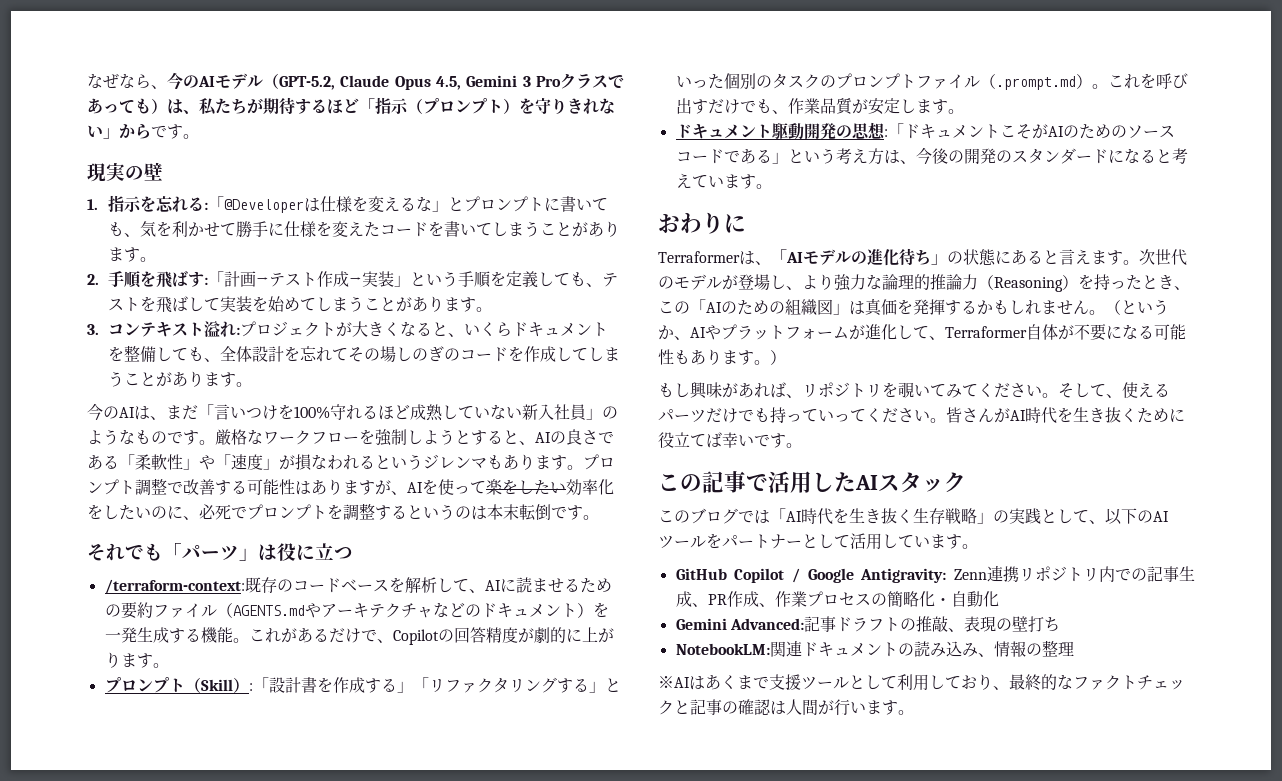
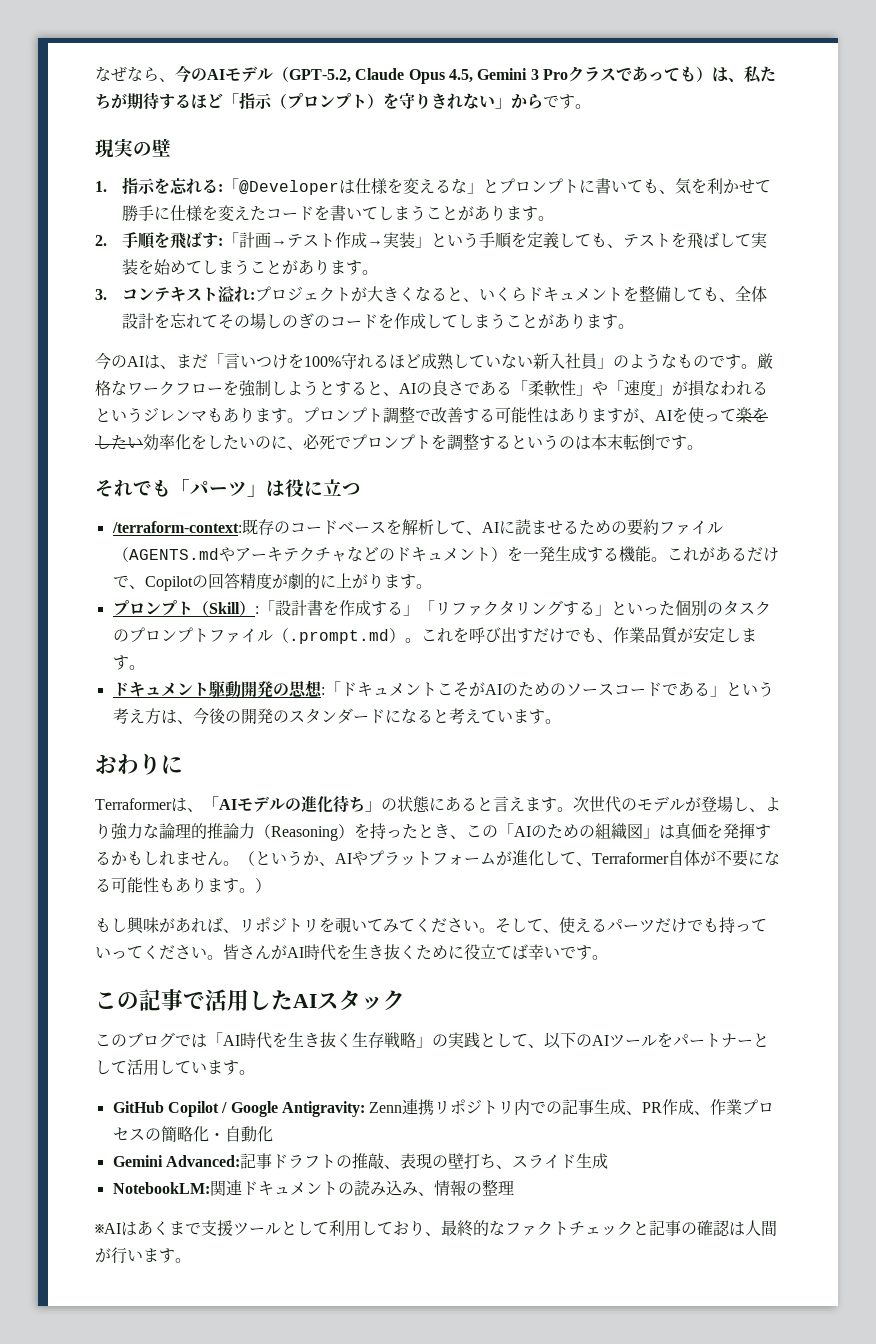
- Gemini Advanced:記事ドラフトの推敲、表現の壁打ち
+ Gemini Advanced:記事ドラフトの推敲、表現の壁打ち、スライド生成

